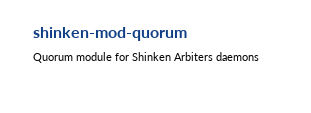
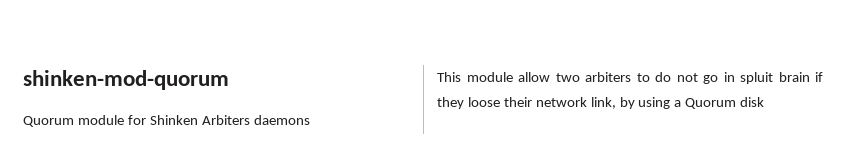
+ This module allow two arbiters to do not go in spluit brain if they loose their network link, by using a Quorum disk

